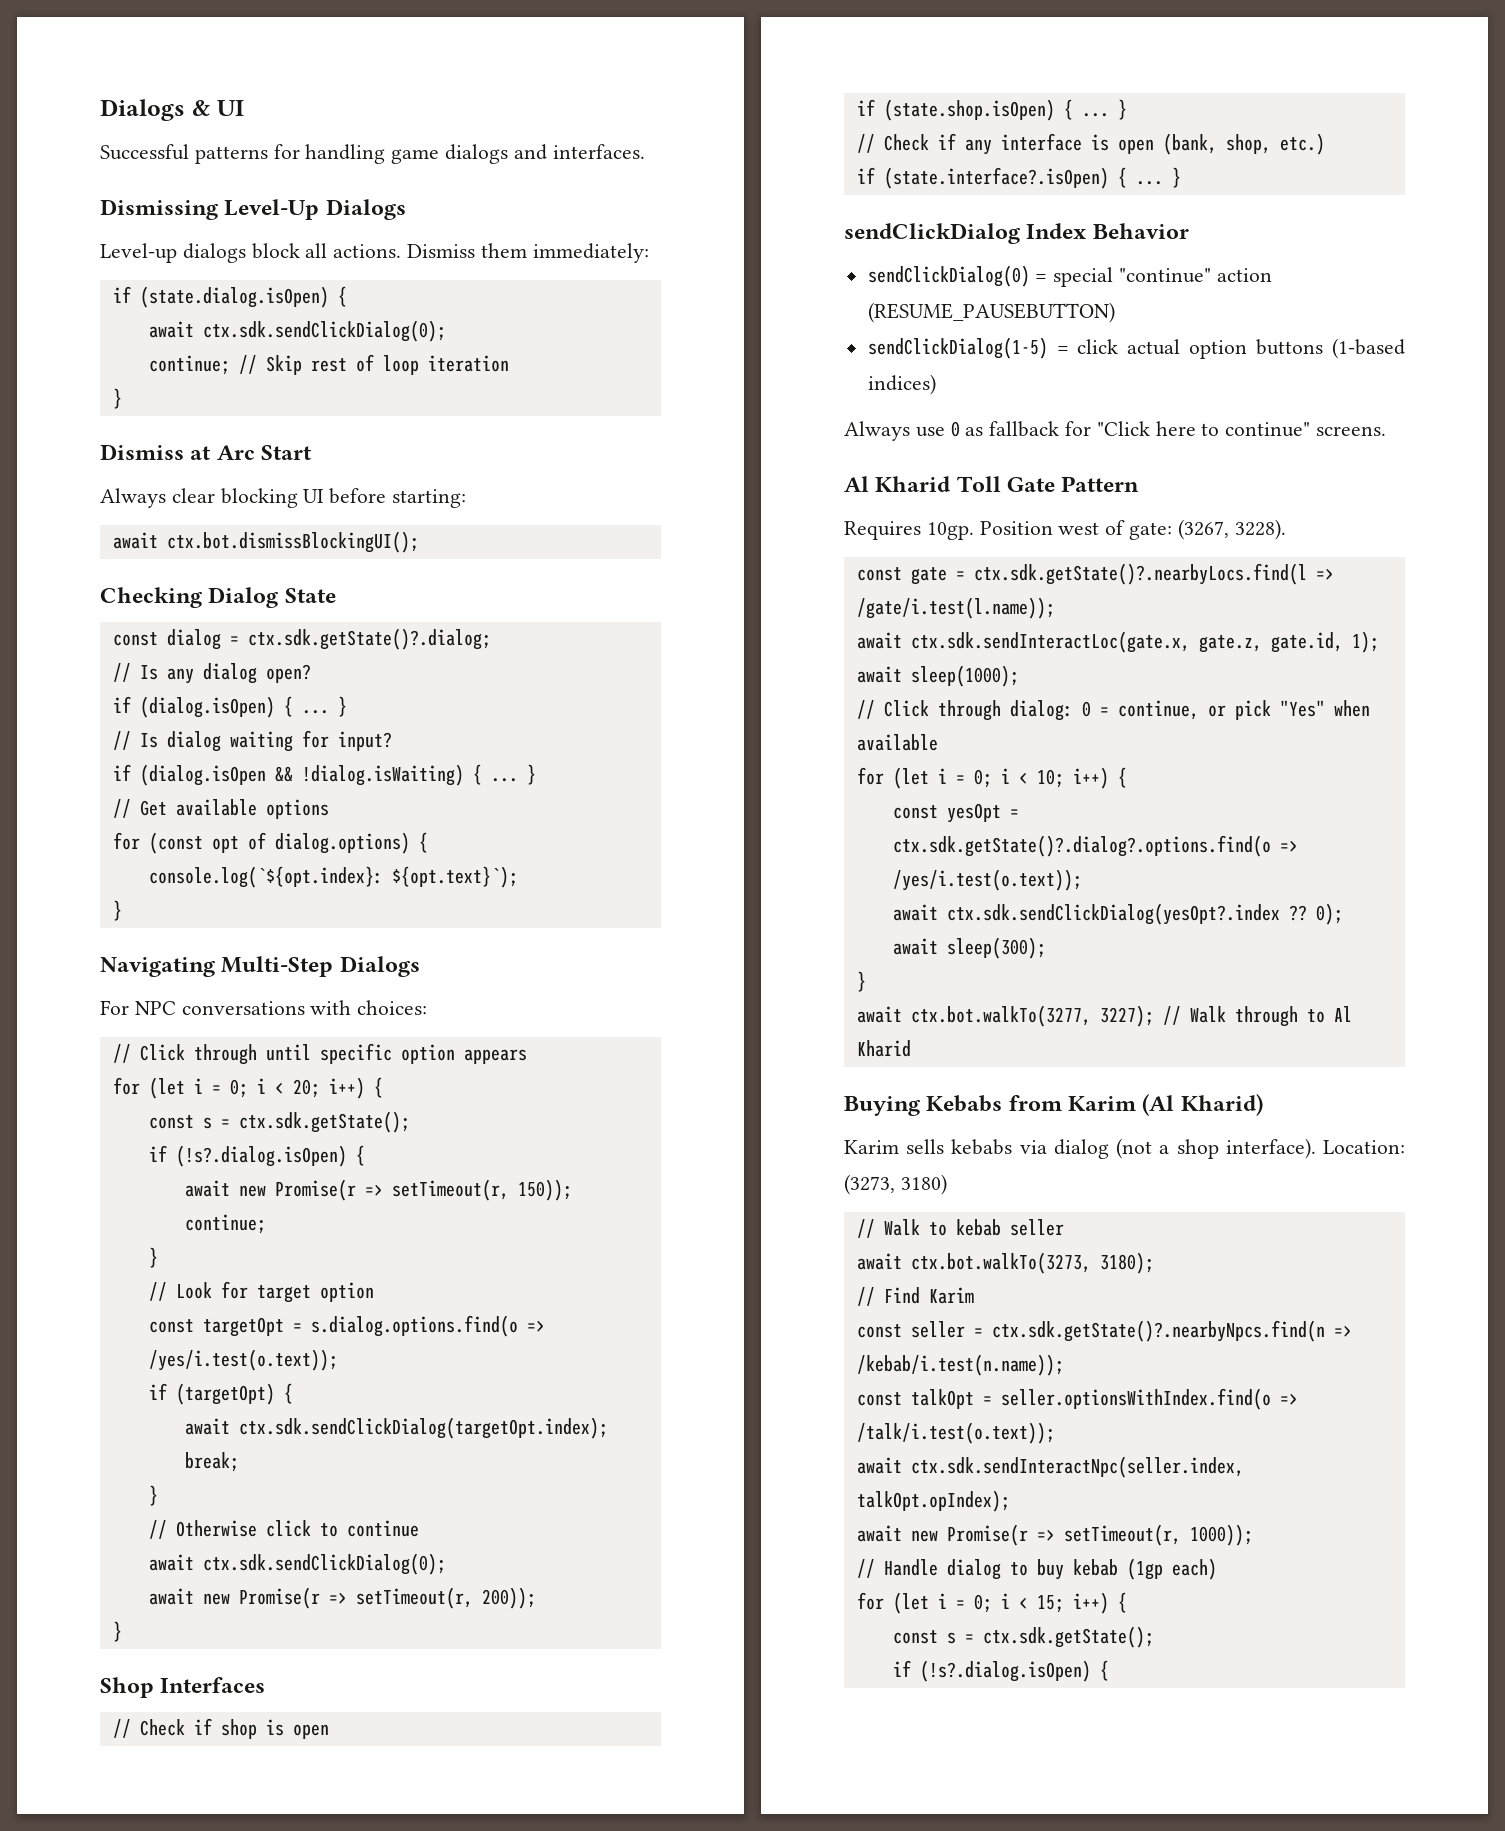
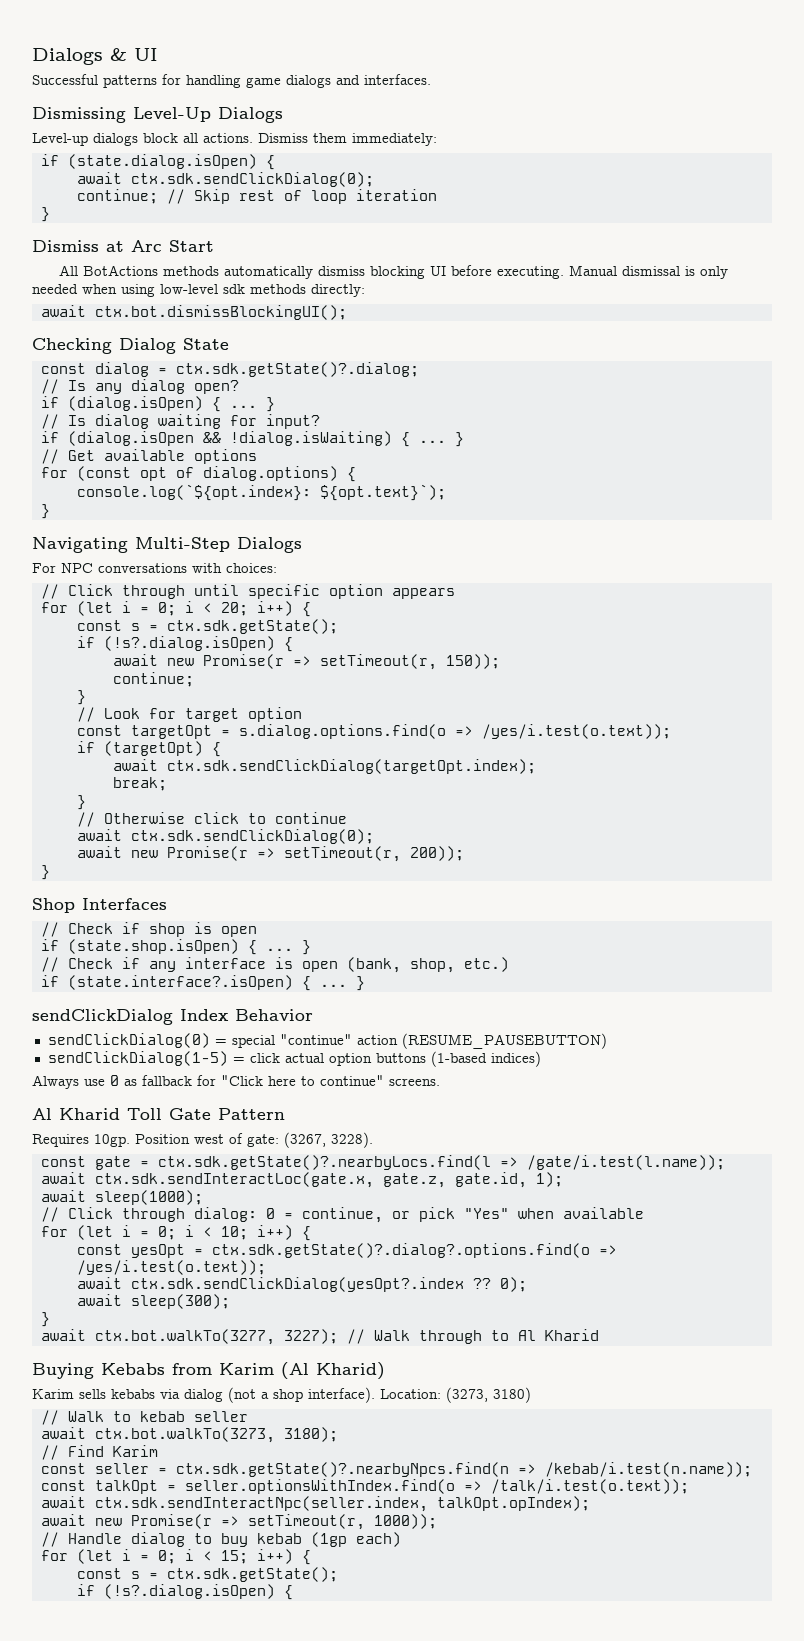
- Always clear blocking UI before starting:
+ All BotActions methods automatically dismiss blocking UI before executing. Manual dismissal is only needed when using low-level sdk methods directly:

